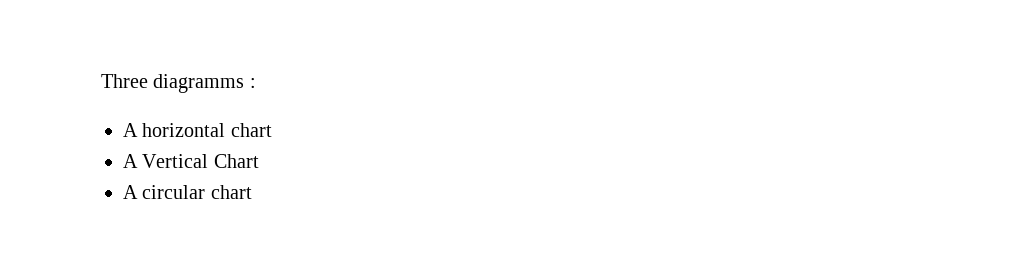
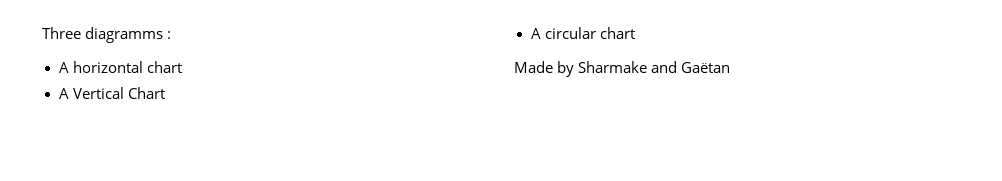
+ Made by Sharmake and Gaëtan

